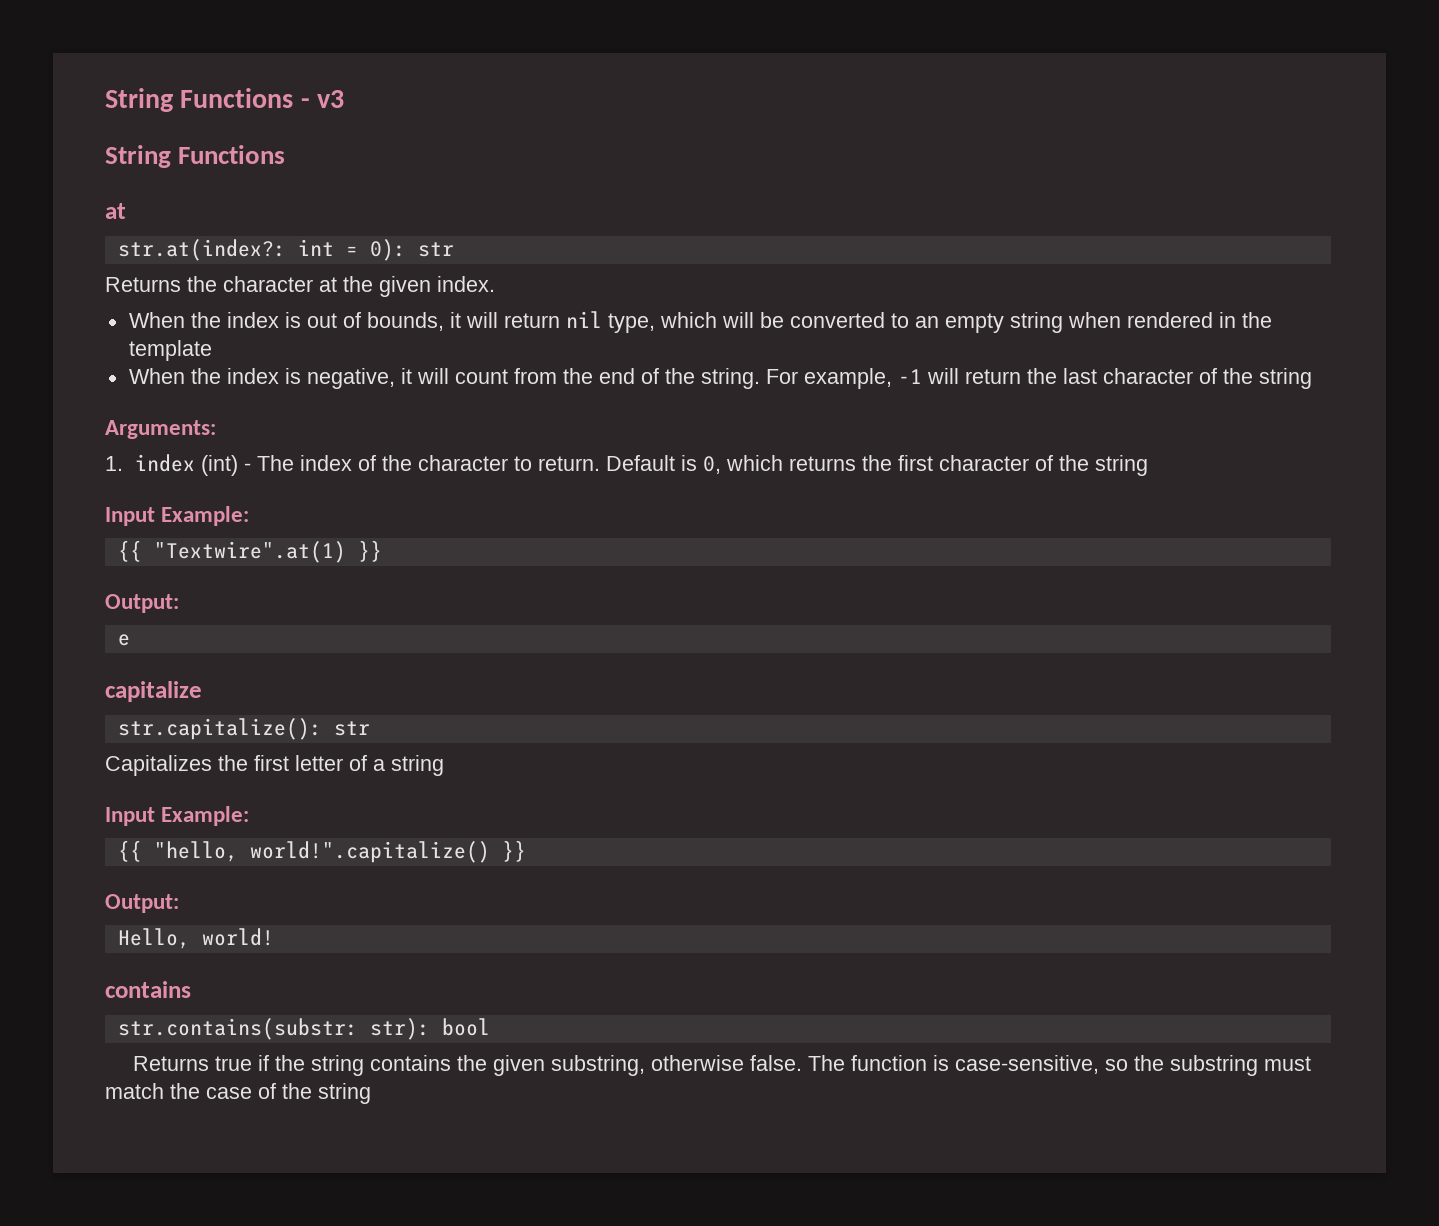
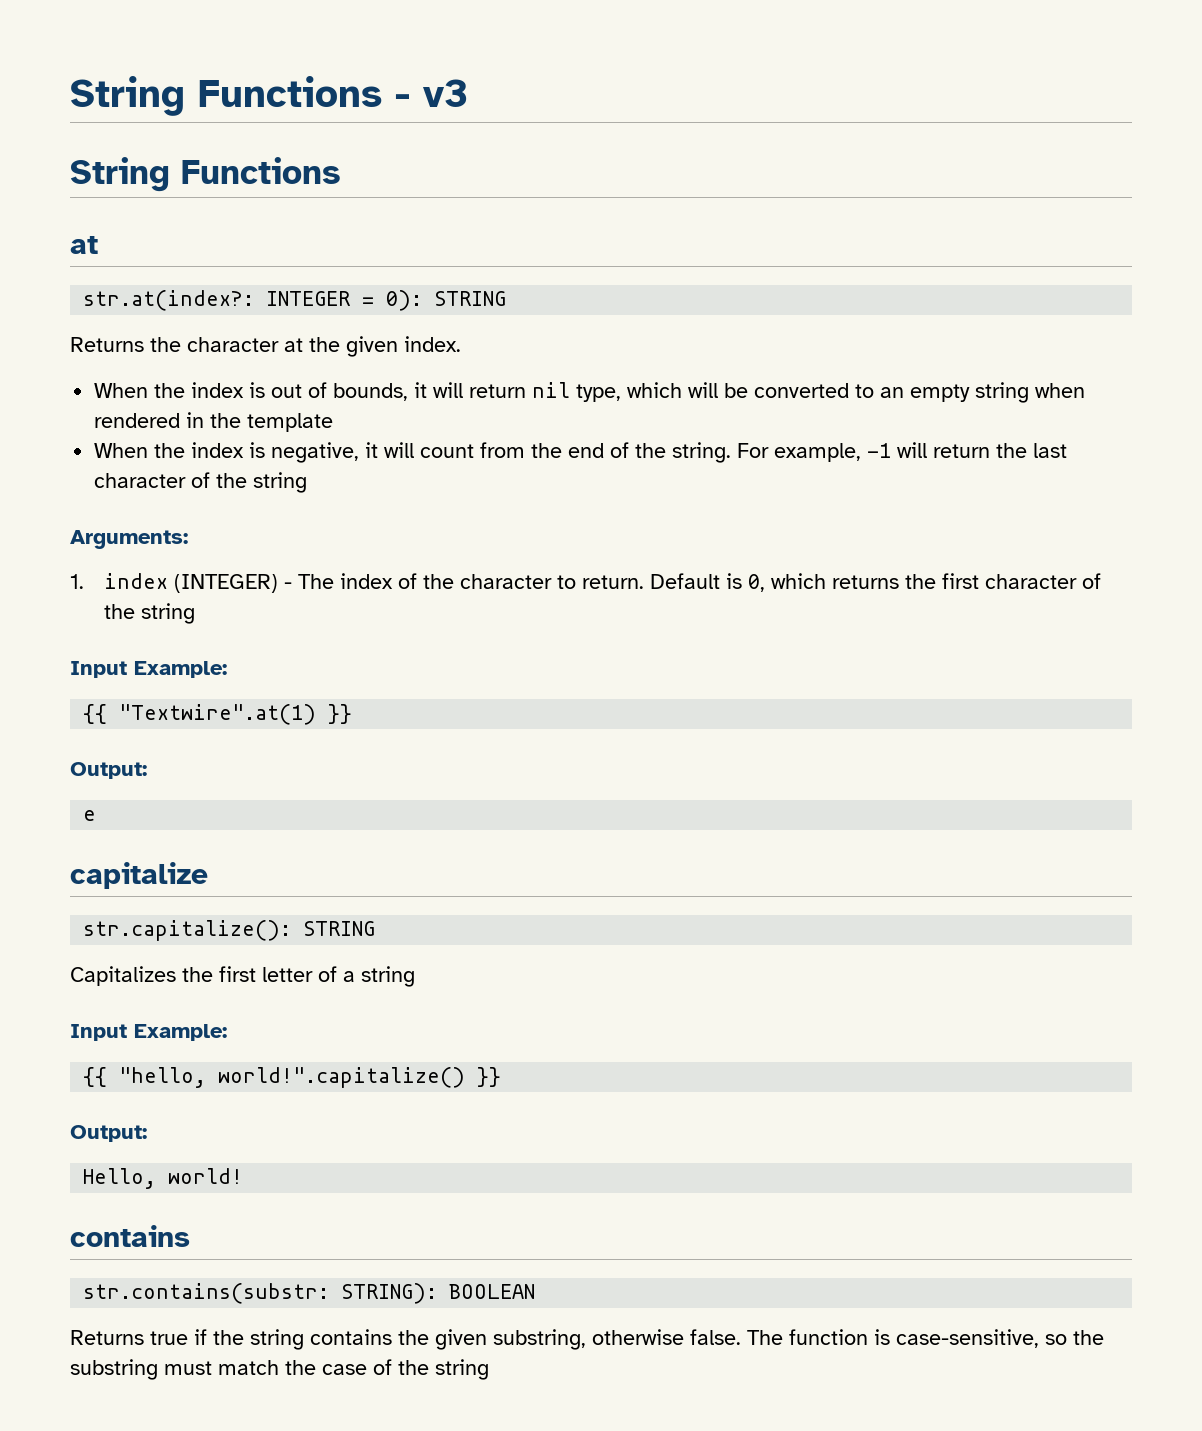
- str.at(index?: int = 0): str
+ str.at(index?: INTEGER = 0): STRING
- 1. index (int) - The index of the character to return.
+ 1. index (INTEGER) - The index of the character to return.
- str.capitalize(): str
+ str.capitalize(): STRING
- str.contains(substr: str): bool
+ str.contains(substr: STRING): BOOLEAN

